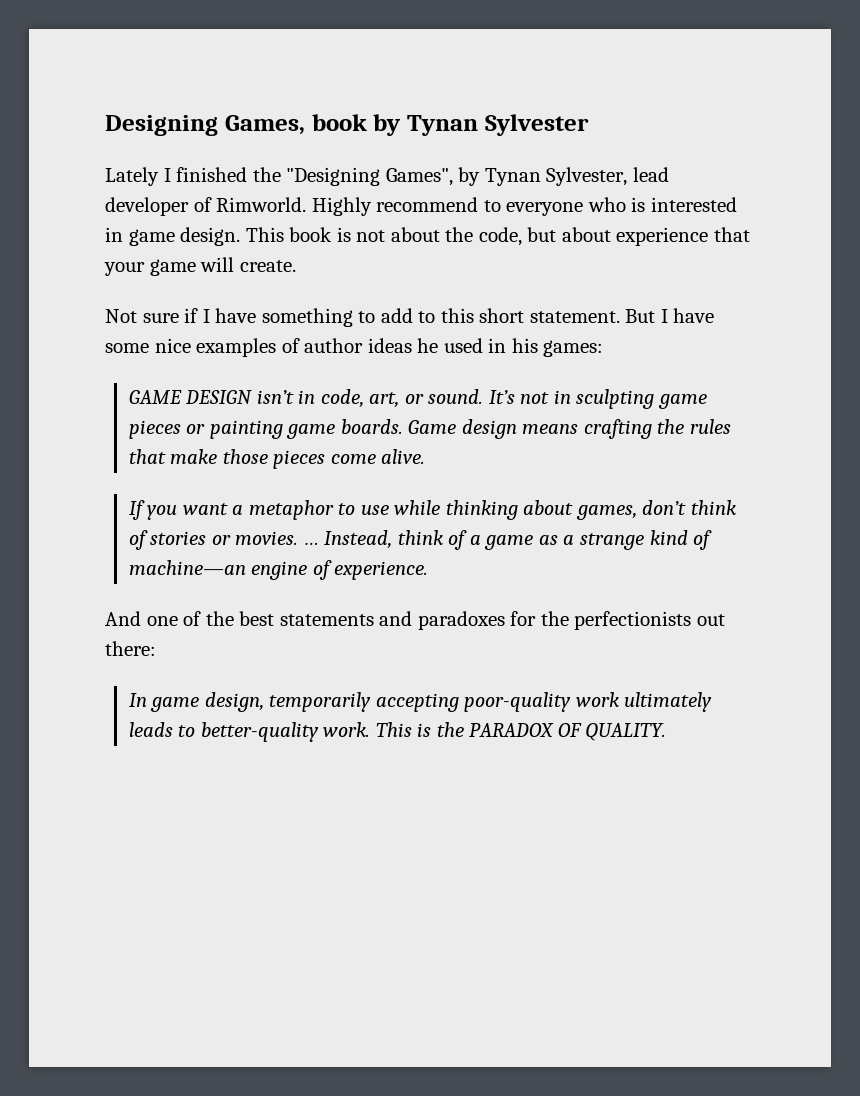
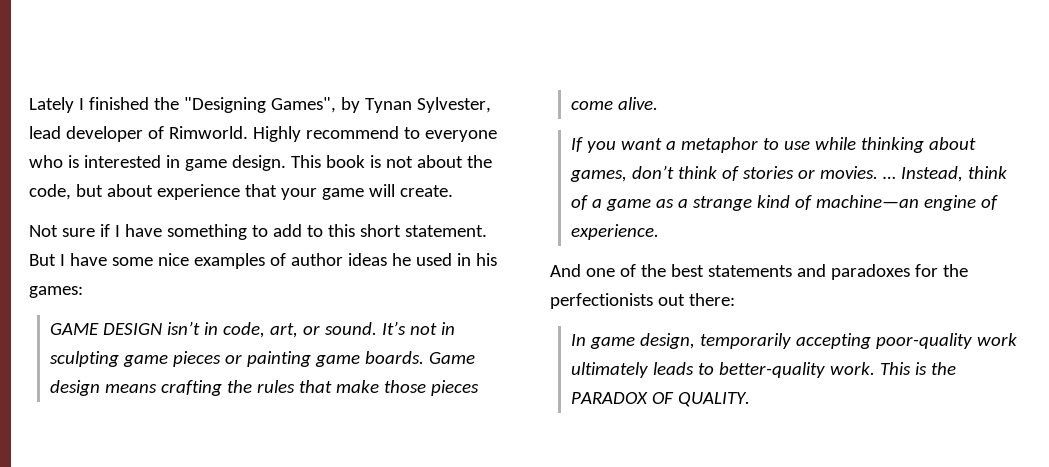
- Designing Games, book by Tynan Sylvester

